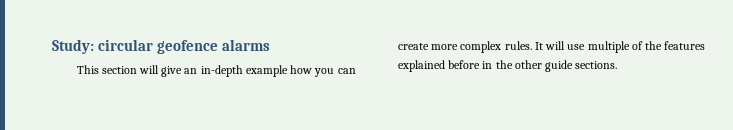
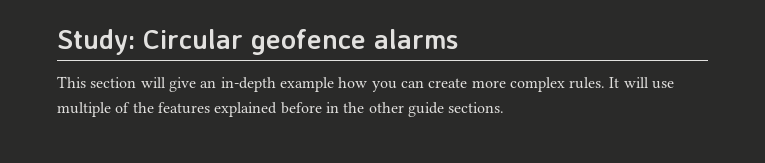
- Study: circular geofence alarms
+ Study: Circular geofence alarms

